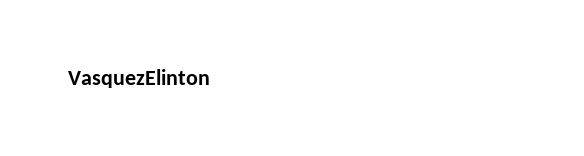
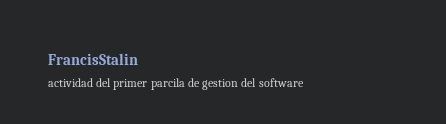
- VasquezElinton
+ FrancisStalin
+ actividad del primer parcila de gestion del software

